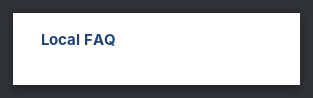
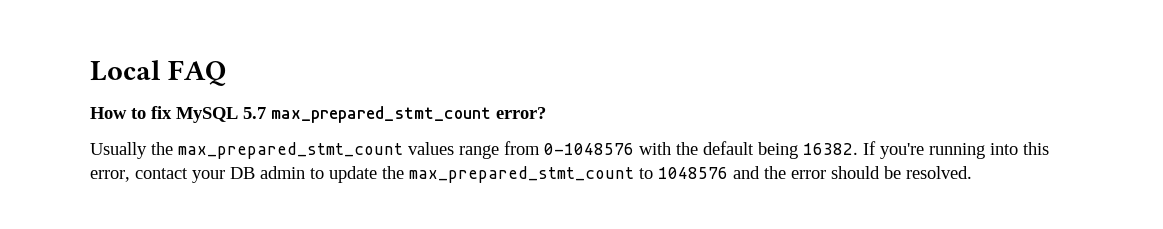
+ How to fix MySQL 5.7 max_prepared_stmt_count error?
+ Usually the max_prepared_stmt_count values range from 0-1048576 with the default being 16382. If you're running into this error, contact your DB admin to update the max_prepared_stmt_count to 1048576 and the error should be resolved.

